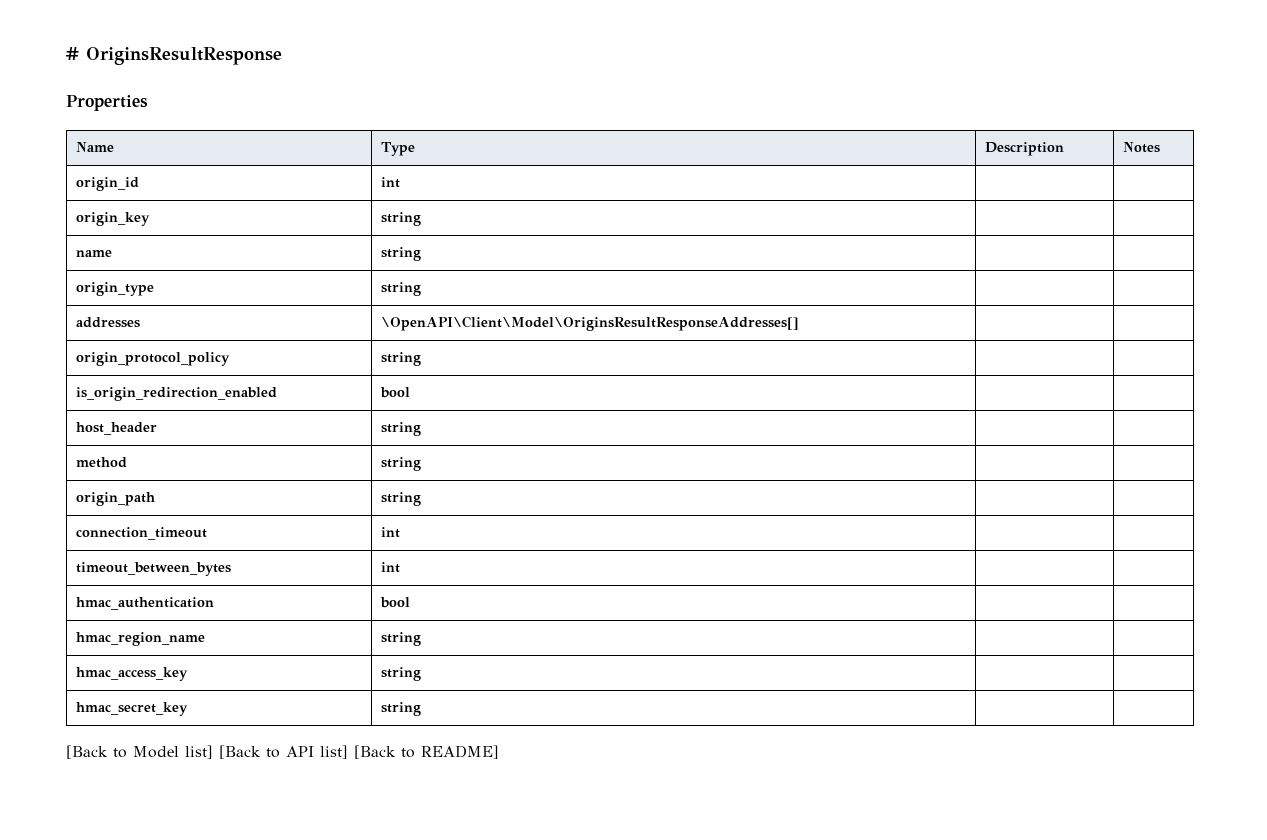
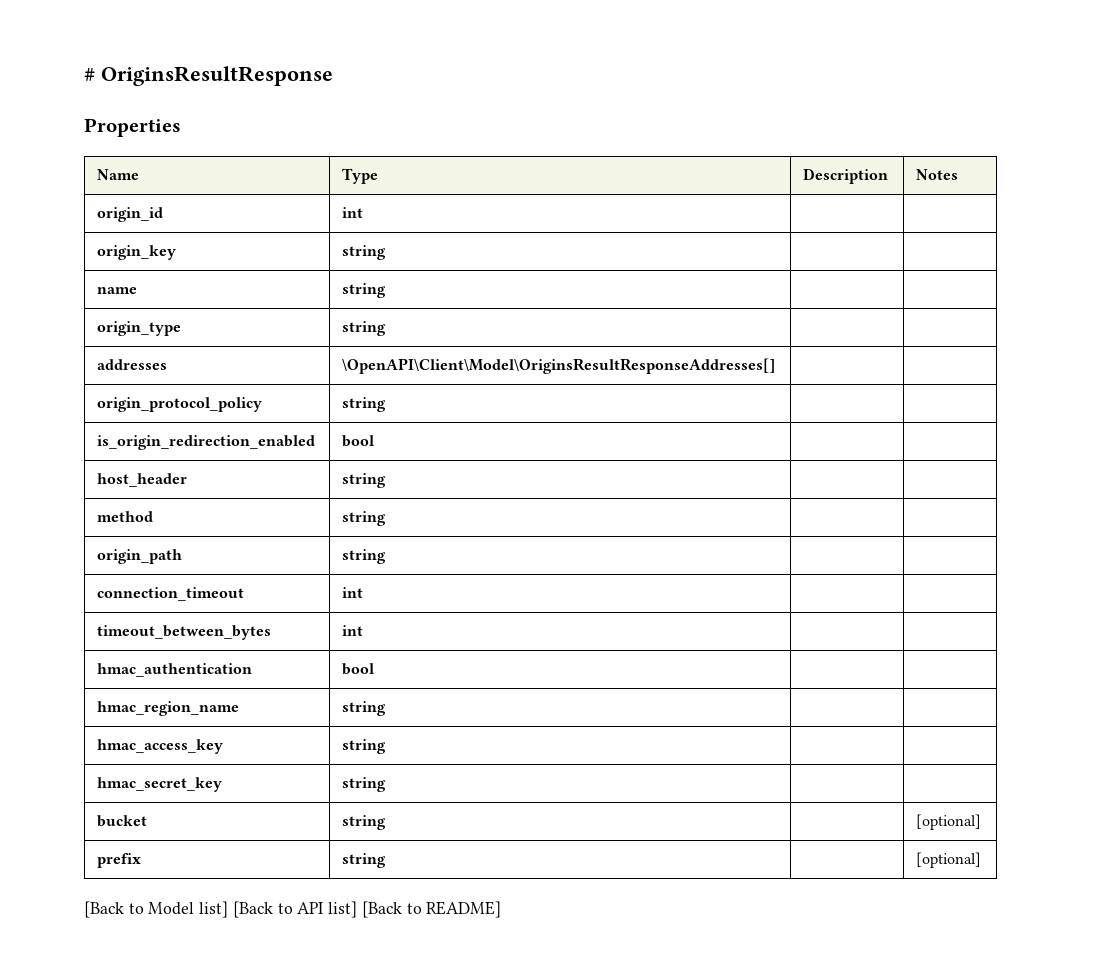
+ bucket | string | | [optional]
+ prefix | string | | [optional]

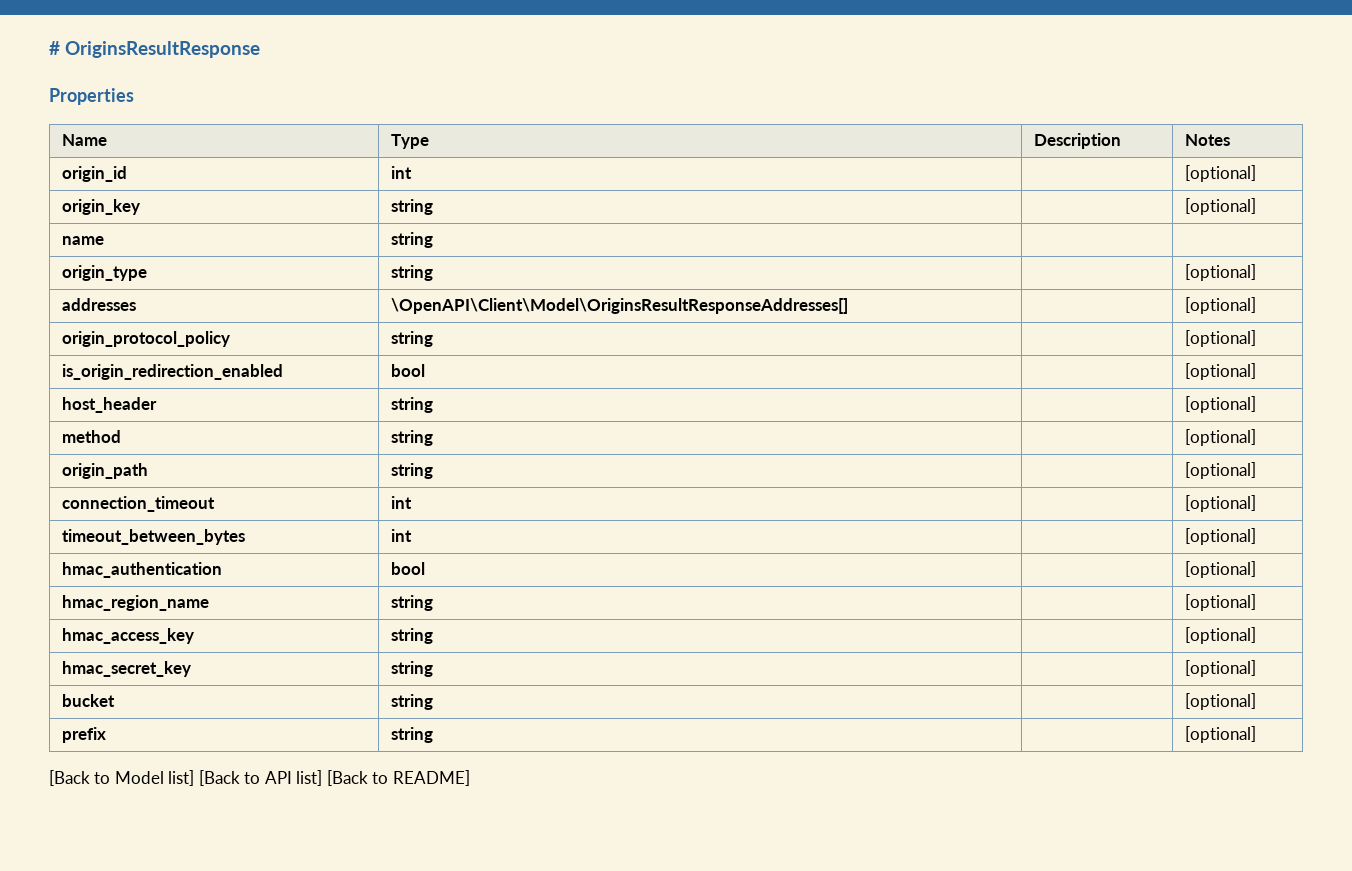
- origin_id | int | |
+ origin_id | int | | [optional]
- origin_key | string | |
+ origin_key | string | | [optional]
- origin_type | string | |
+ origin_type | string | | [optional]
- addresses | \OpenAPI\Client\Model\OriginsResultResponseAddresses[] | |
+ addresses | \OpenAPI\Client\Model\OriginsResultResponseAddresses[] | | [optional]
- origin_protocol_policy | string | |
+ origin_protocol_policy | string | | [optional]
- is_origin_redirection_enabled | bool | |
+ is_origin_redirection_enabled | bool | | [optional]
- host_header | string | |
+ host_header | string | | [optional]
- method | string | |
+ method | string | | [optional]
- origin_path | string | |
+ origin_path | string | | [optional]
- connection_timeout | int | |
+ connection_timeout | int | | [optional]
- timeout_between_bytes | int | |
+ timeout_between_bytes | int | | [optional]
- hmac_authentication | bool | |
+ hmac_authentication | bool | | [optional]
- hmac_region_name | string | |
+ hmac_region_name | string | | [optional]
- hmac_access_key | string | |
+ hmac_access_key | string | | [optional]
- hmac_secret_key | string | |
+ hmac_secret_key | string | | [optional]

